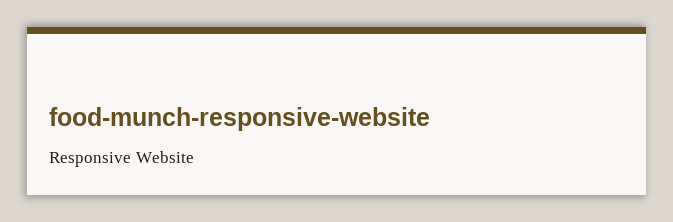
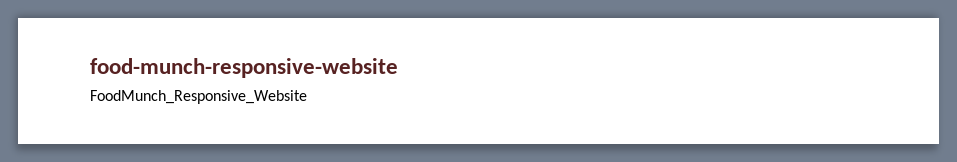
- Responsive Website
+ FoodMunch_Responsive_Website

